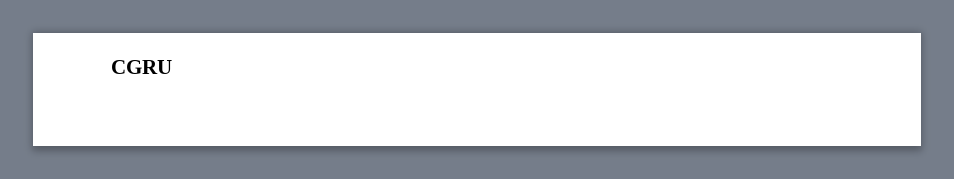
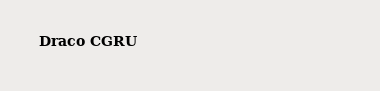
- CGRU
+ Draco CGRU

